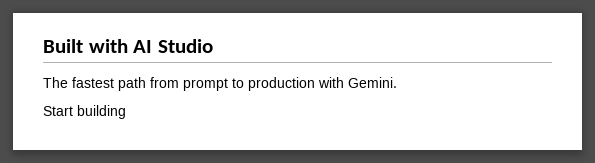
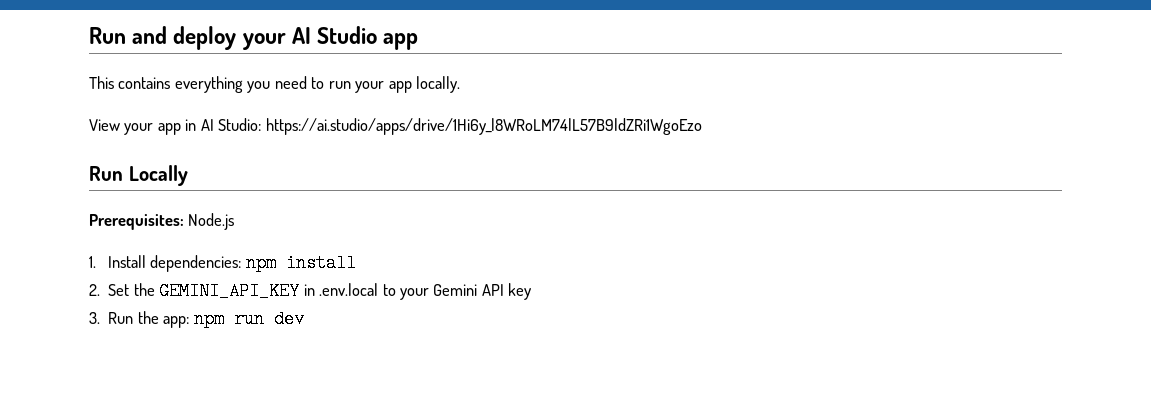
- Built with AI Studio
- The fastest path from prompt to production with Gemini.
- Start building
+ Run and deploy your AI Studio app
+ This contains everything you need to run your app locally.
+ View your app in AI Studio: https://ai.studio/apps/drive/1Hi6y_l8WRoLM74lL57B9ldZRi1WgoEzo
+ Run Locally
+ Prerequisites: Node.js
+ 1. Install dependencies: npm install
+ 2. Set the GEMINI_API_KEY in .env.local to your Gemini API key
+ 3. Run the app: npm run dev

